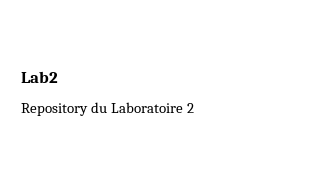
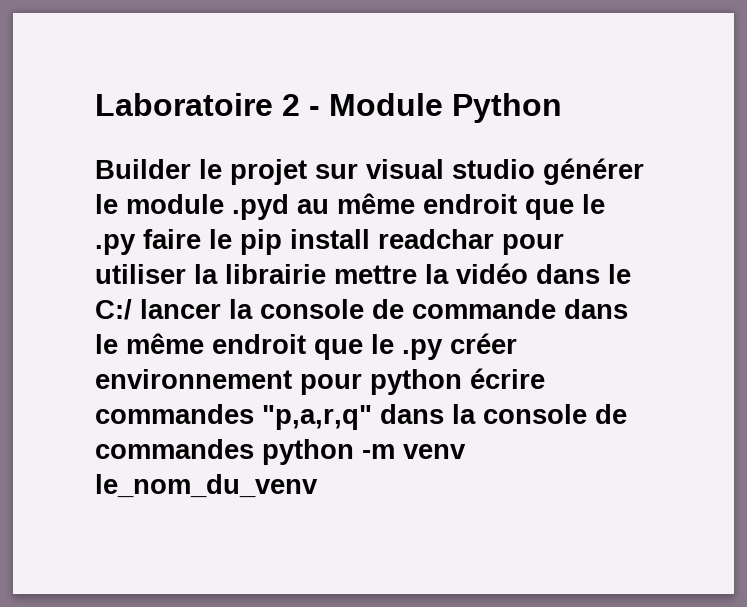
- Lab2
- Repository du Laboratoire 2
+ Laboratoire 2 - Module Python
+ Builder le projet sur visual studio générer le module .pyd au même endroit que le .py faire le pip install readchar pour utiliser la librairie mettre la vidéo dans le C:/ lancer la console de commande dans le même endroit que le .py créer environnement pour python écrire commandes "p,a,r,q" dans la console de commandes python -m venv le_nom_du_venv

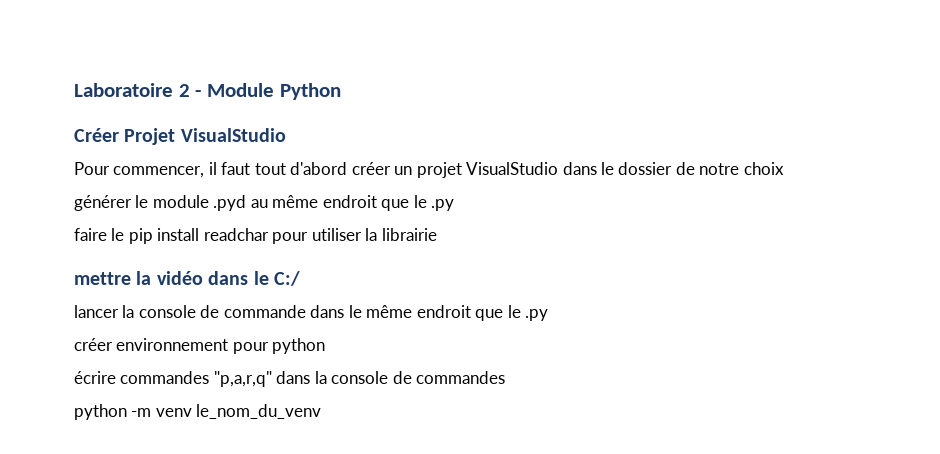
- Builder le projet sur visual studio générer le module .pyd au même endroit que le .py faire le pip install readchar pour utiliser la librairie mettre la vidéo dans le C:/ lancer la console de commande dans le même endroit que le .py créer environnement pour python écrire commandes "p,a,r,q" dans la console de commandes python -m venv le_nom_du_venv
+ Créer Projet VisualStudio
+ Pour commencer, il faut tout d'abord créer un projet VisualStudio dans le dossier de notre choix
+ générer le module .pyd au même endroit que le .py
+ faire le pip install readchar pour utiliser la librairie
+ mettre la vidéo dans le C:/
+ lancer la console de commande dans le même endroit que le .py
+ créer environnement pour python
+ écrire commandes "p,a,r,q" dans la console de commandes
+ python -m venv le_nom_du_venv

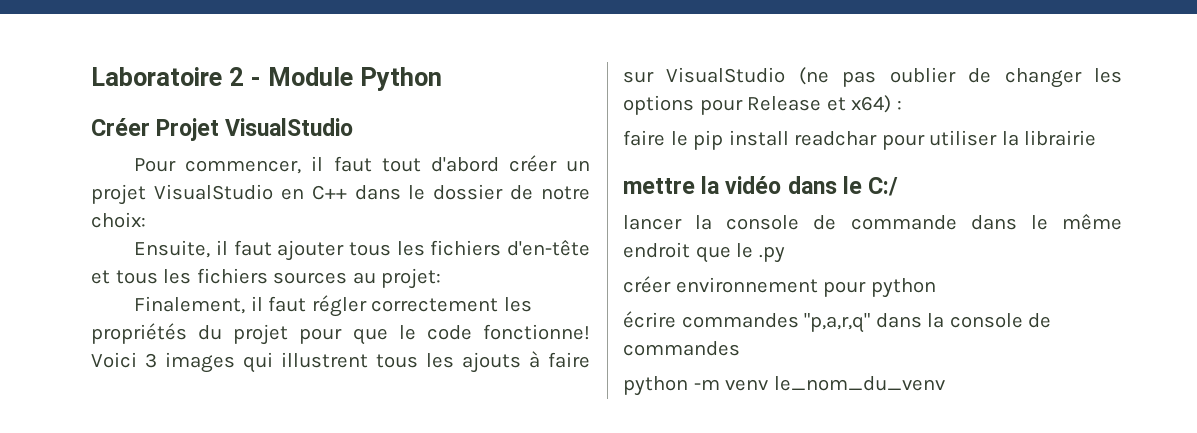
- Pour commencer, il faut tout d'abord créer un projet VisualStudio dans le dossier de notre choix
- générer le module .pyd au même endroit que le .py
+ Pour commencer, il faut tout d'abord créer un projet VisualStudio en C++ dans le dossier de notre choix:
+ Ensuite, il faut ajouter tous les fichiers d'en-tête et tous les fichiers sources au projet:
+ Finalement, il faut régler correctement les propriétés du projet pour que le code fonctionne! Voici 3 images qui illustrent tous les ajouts à faire sur VisualStudio (ne pas oublier de changer les options pour Release et x64) :

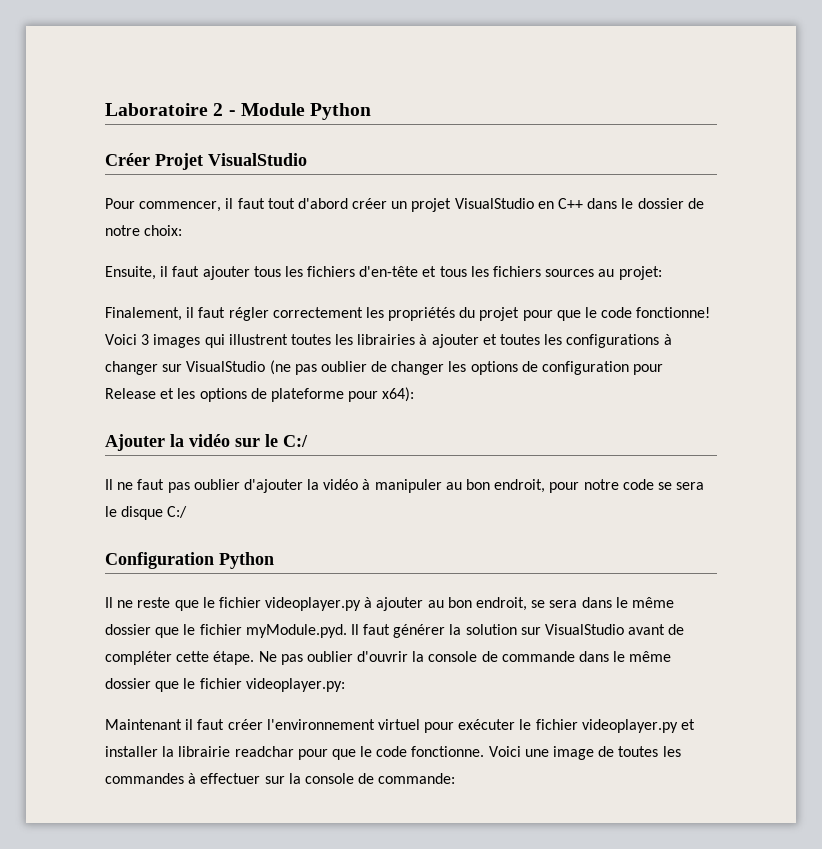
- Voici 3 images qui illustrent tous les ajouts à faire sur VisualStudio (ne pas oublier de changer les options pour Release et x64) :
- faire le pip install readchar pour utiliser la librairie
- mettre la vidéo dans le C:/
+ Voici 3 images qui illustrent toutes les librairies à ajouter et toutes les configurations à changer sur VisualStudio (ne pas oublier de changer les options de configuration pour Release et les options de plateforme pour x64):
+ Ajouter la vidéo sur le C:/
- lancer la console de commande dans le même endroit que le .py
- créer environnement pour python
- écrire commandes "p,a,r,q" dans la console de commandes
- python -m venv le_nom_du_venv
+ Il ne faut pas oublier d'ajouter la vidéo à manipuler au bon endroit, pour notre code se sera le disque C:/
+ Configuration Python
+ Il ne reste que le fichier videoplayer.py à ajouter au bon endroit, se sera dans le même dossier que le fichier myModule.pyd. Il faut générer la solution sur VisualStudio avant de compléter cette étape. Ne pas oublier d'ouvrir la console de commande dans le même dossier que le fichier videoplayer.py:
+ Maintenant il faut créer l'environnement virtuel pour exécuter le fichier videoplayer.py et installer la librairie readchar pour que le code fonctionne. Voici une image de toutes les commandes à effectuer sur la console de commande:

